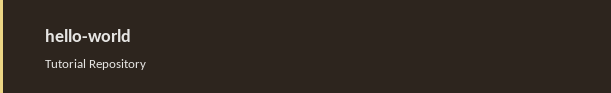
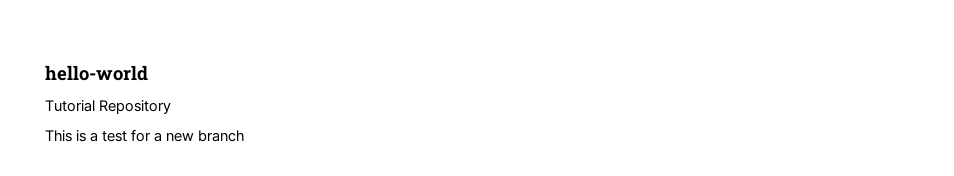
+ This is a test for a new branch

